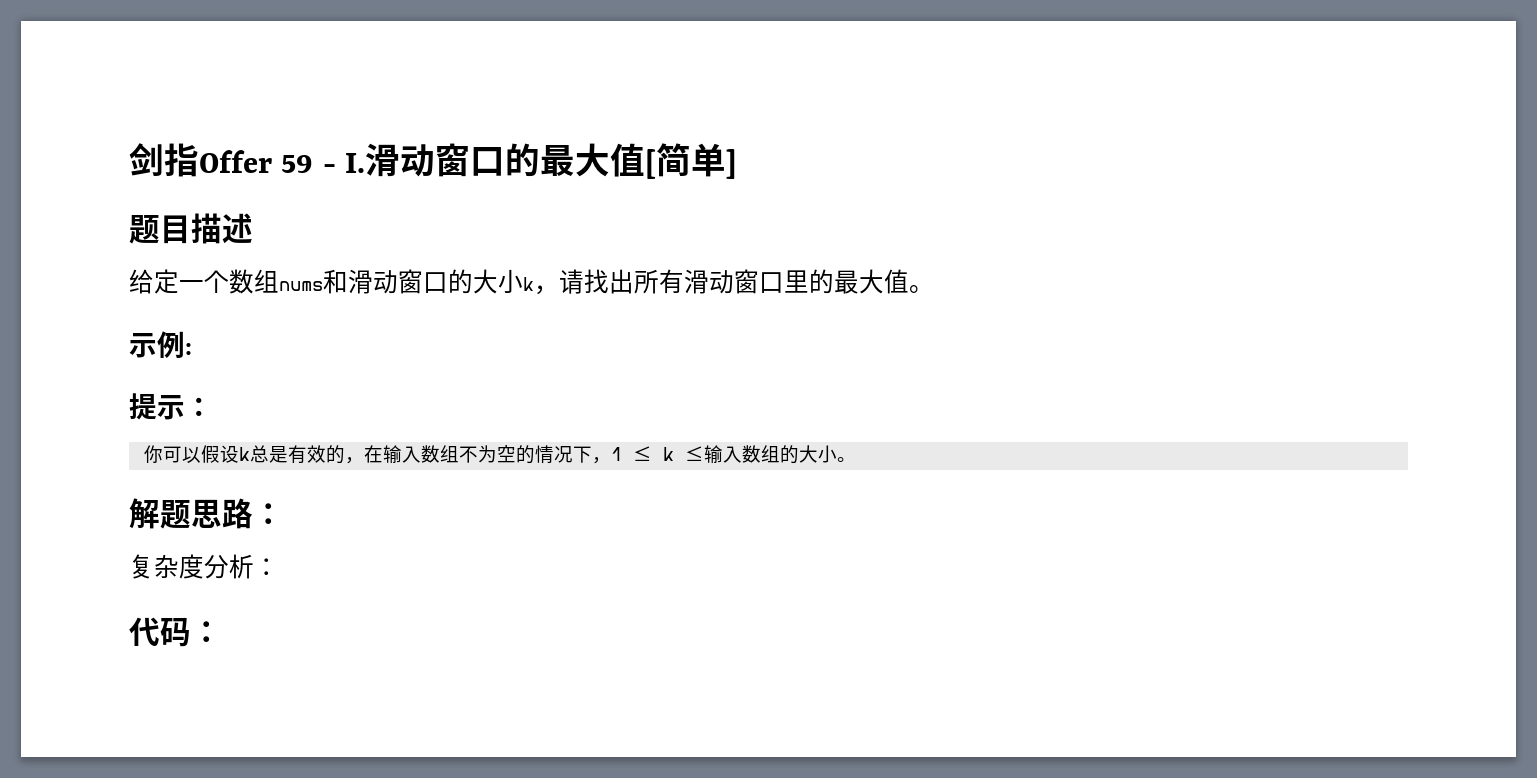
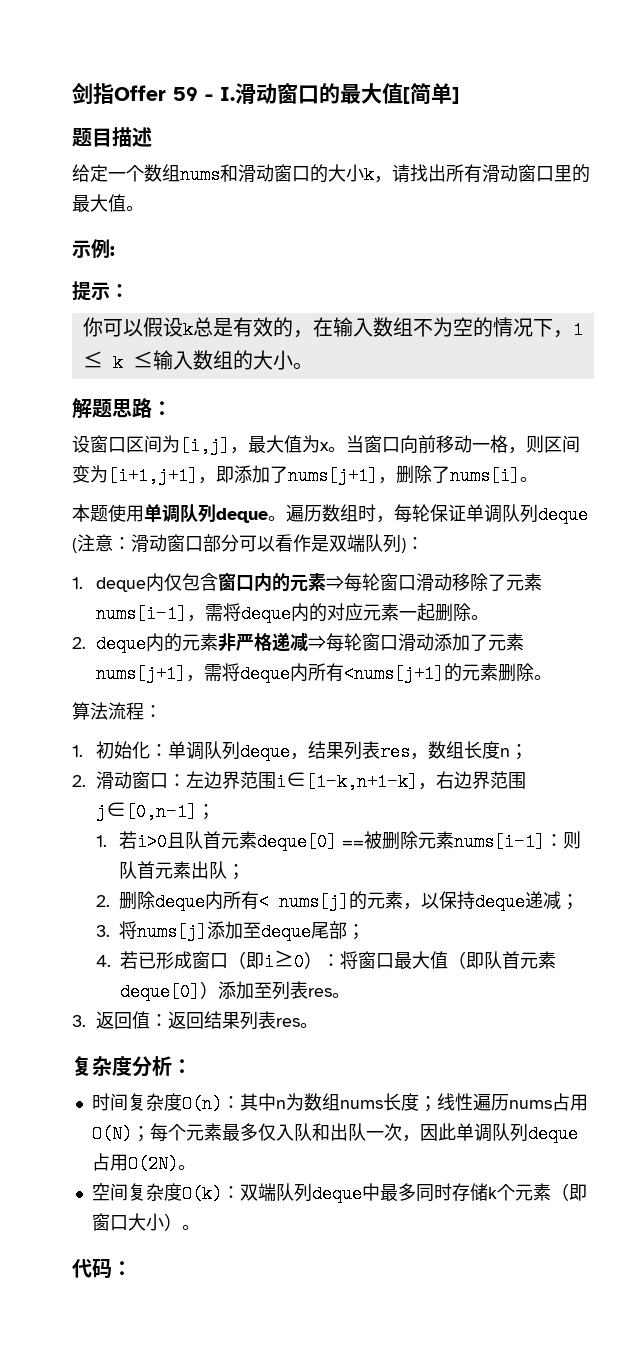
+ 设窗口区间为[i,j]，最大值为x。当窗口向前移动一格，则区间变为[i+1,j+1]，即添加了nums[j+1]，删除了nums[i]。
+ 本题使用单调队列deque。遍历数组时，每轮保证单调队列deque (注意：滑动窗口部分可以看作是双端队列)：
+ 1. deque内仅包含窗口内的元素⇒每轮窗口滑动移除了元素nums[i−1]，需将deque内的对应元素一起删除。
+ 2. deque内的元素非严格递减⇒每轮窗口滑动添加了元素nums[j+1]，需将deque内所有<nums[j+1]的元素删除。
+ 算法流程：
+ 1.初始化：单调队列deque，结果列表res，数组长度n；
+ 2.滑动窗口：左边界范围i∈[1−k,n+1−k]，右边界范围j∈[0,n−1]；
+ 1.若i>0且队首元素deque[0] ==被删除元素nums[i−1]：则队首元素出队；
+ 2.删除deque内所有< nums[j]的元素，以保持deque递减；
+ 3.将nums[j]添加至deque尾部；
+ 4.若已形成窗口（即i≥0）：将窗口最大值（即队首元素deque[0]）添加至列表res。
+ 3.返回值：返回结果列表res。
  复杂度分析：
+ 时间复杂度O(n)：其中n为数组nums长度；线性遍历nums占用O(N)；每个元素最多仅入队和出队一次，因此单调队列deque占用O(2N)。
+ 空间复杂度O(k)：双端队列deque中最多同时存储k个元素（即窗口大小）。

